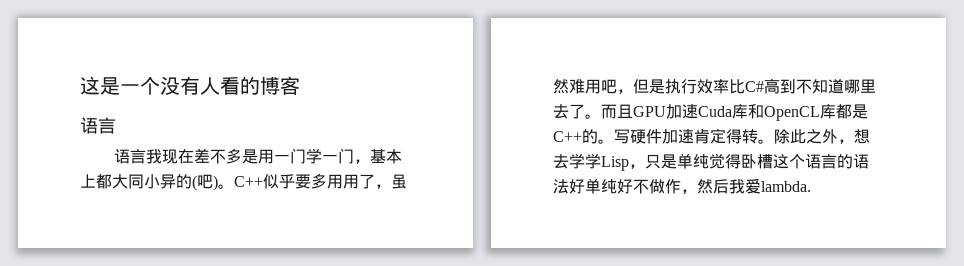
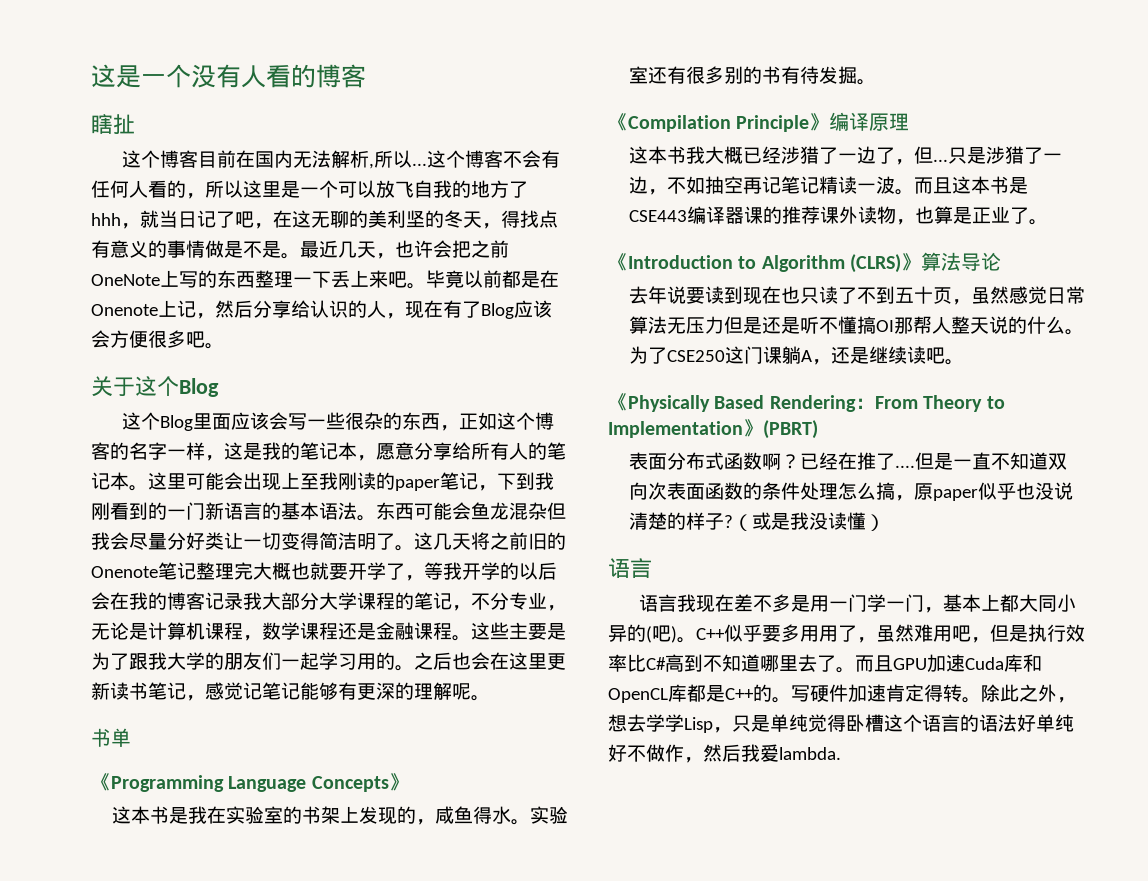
+ 瞎扯
+ 这个博客目前在国内无法解析,所以...这个博客不会有任何人看的，所以这里是一个可以放飞自我的地方了hhh，就当日记了吧，在这无聊的美利坚的冬天，得找点有意义的事情做是不是。最近几天，也许会把之前OneNote上写的东西整理一下丢上来吧。毕竟以前都是在Onenote上记，然后分享给认识的人，现在有了Blog应该会方便很多吧。
+ 关于这个Blog
+ 这个Blog里面应该会写一些很杂的东西，正如这个博客的名字一样，这是我的笔记本，愿意分享给所有人的笔记本。这里可能会出现上至我刚读的paper笔记，下到我刚看到的一门新语言的基本语法。东西可能会鱼龙混杂但我会尽量分好类让一切变得简洁明了。这几天将之前旧的Onenote笔记整理完大概也就要开学了，等我开学的以后会在我的博客记录我大部分大学课程的笔记，不分专业，无论是计算机课程，数学课程还是金融课程。这些主要是为了跟我大学的朋友们一起学习用的。之后也会在这里更新读书笔记，感觉记笔记能够有更深的理解呢。
+ 书单
+ 《Programming Language Concepts》
+ 这本书是我在实验室的书架上发现的，咸鱼得水。实验室还有很多别的书有待发掘。
+ 《Compilation Principle》编译原理
+ 这本书我大概已经涉猎了一边了，但...只是涉猎了一边，不如抽空再记笔记精读一波。而且这本书是CSE443编译器课的推荐课外读物，也算是正业了。
+ 《Introduction to Algorithm (CLRS)》算法导论
+ 去年说要读到现在也只读了不到五十页，虽然感觉日常算法无压力但是还是听不懂搞OI那帮人整天说的什么。为了CSE250这门课躺A，还是继续读吧。
+ 《Physically Based Rendering：From Theory to Implementation》(PBRT)
+ 表面分布式函数啊？已经在推了....但是一直不知道双向次表面函数的条件处理怎么搞，原paper似乎也没说清楚的样子?（或是我没读懂）

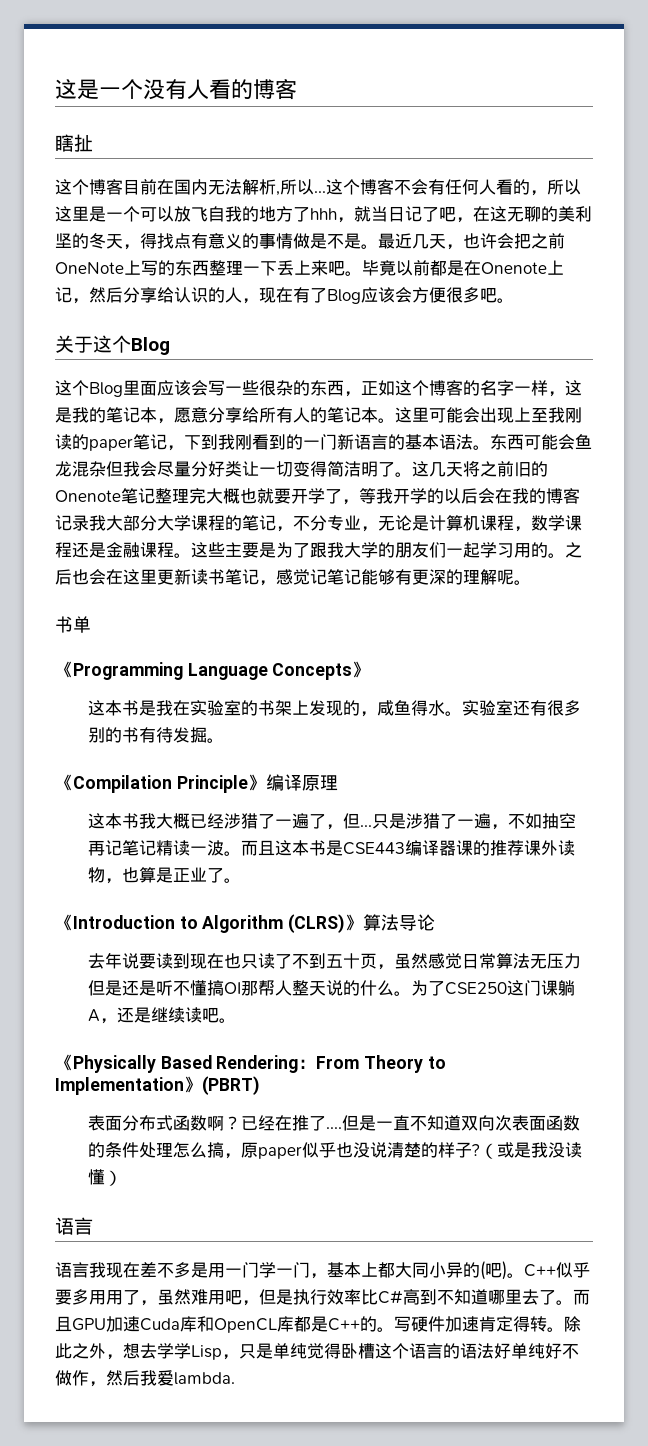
- 这本书我大概已经涉猎了一边了，但...
+ 这本书我大概已经涉猎了一遍了，但...
- 只是涉猎了一边，不如抽空再记笔记精读一波。
+ 只是涉猎了一遍，不如抽空再记笔记精读一波。

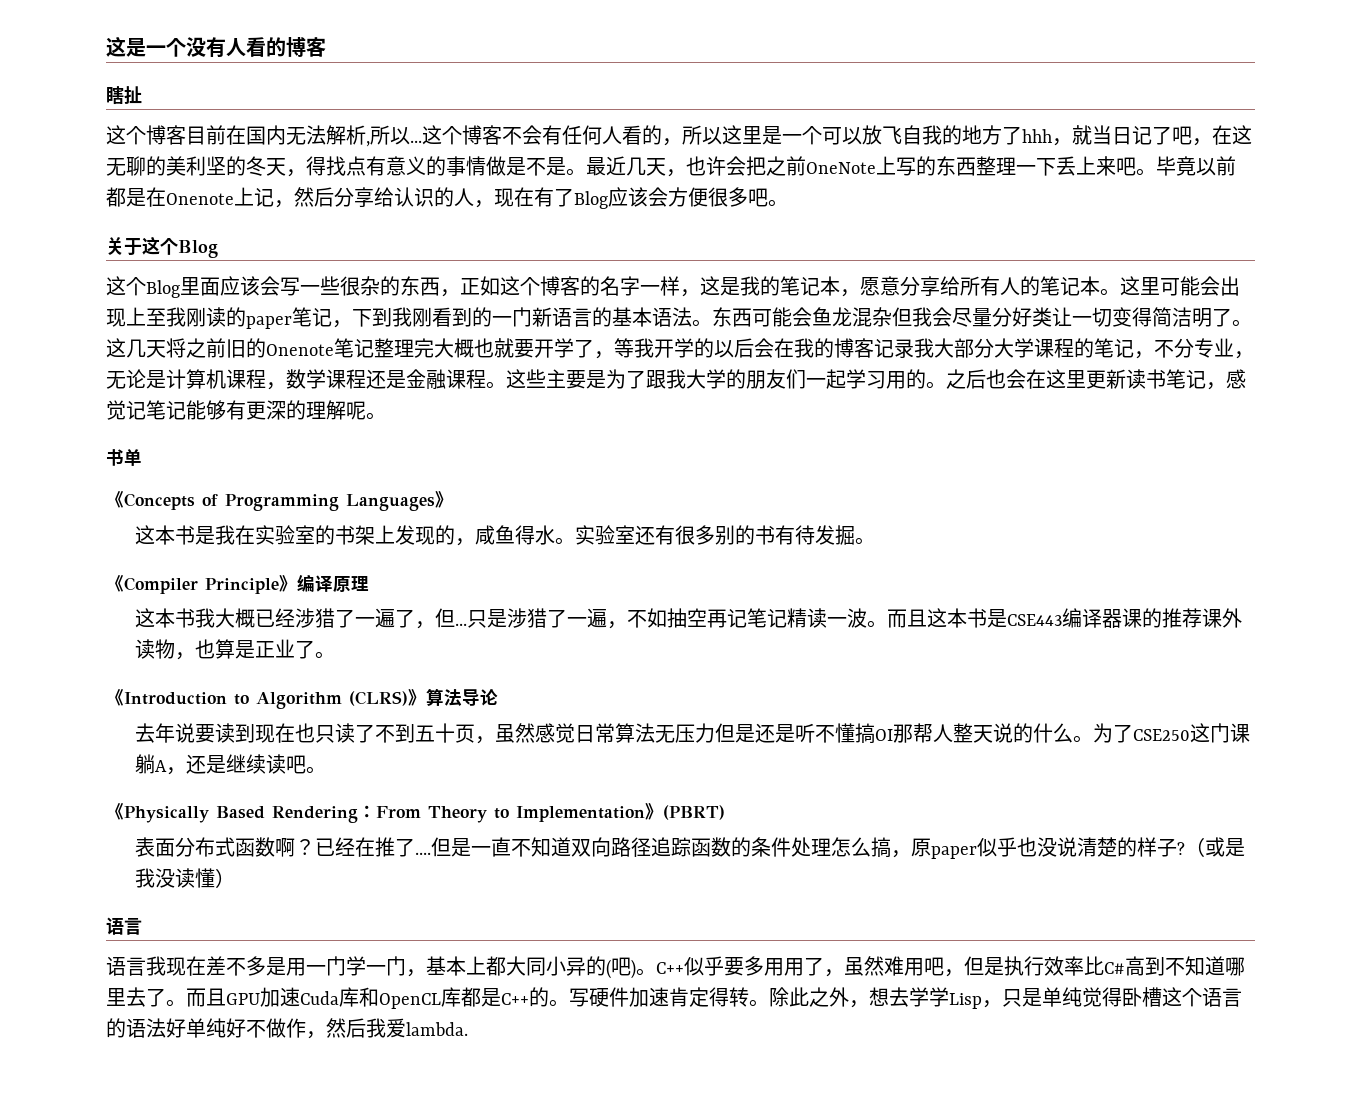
- 《Programming Language Concepts》
+ 《Concepts of Programming Languages》
- 《Compilation Principle》编译原理
+ 《Compiler Principle》编译原理
- 但是一直不知道双向次表面函数的条件处理怎么搞，原paper似乎也没说清楚的样子?
+ 但是一直不知道双向路径追踪函数的条件处理怎么搞，原paper似乎也没说清楚的样子?

